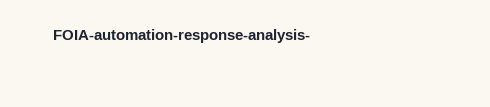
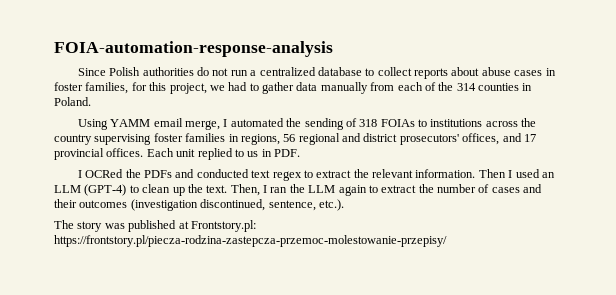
- FOIA-automation-response-analysis-
+ FOIA-automation-response-analysis
+ Since Polish authorities do not run a centralized database to collect reports about abuse cases in foster families, for this project, we had to gather data manually from each of the 314 counties in Poland.
+ Using YAMM email merge, I automated the sending of 318 FOIAs to institutions across the country supervising foster families in regions, 56 regional and district prosecutors' offices, and 17 provincial offices. Each unit replied to us in PDF.
+ I OCRed the PDFs and conducted text regex to extract the relevant information. Then I used an LLM (GPT-4) to clean up the text. Then, I ran the LLM again to extract the number of cases and their outcomes (investigation discontinued, sentence, etc.).
+ The story was published at Frontstory.pl: https://frontstory.pl/piecza-rodzina-zastepcza-przemoc-molestowanie-przepisy/

